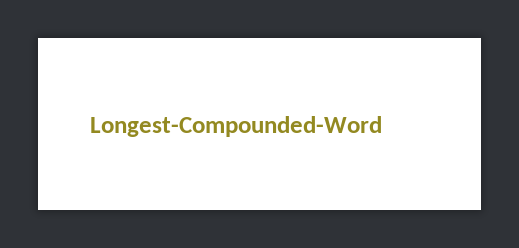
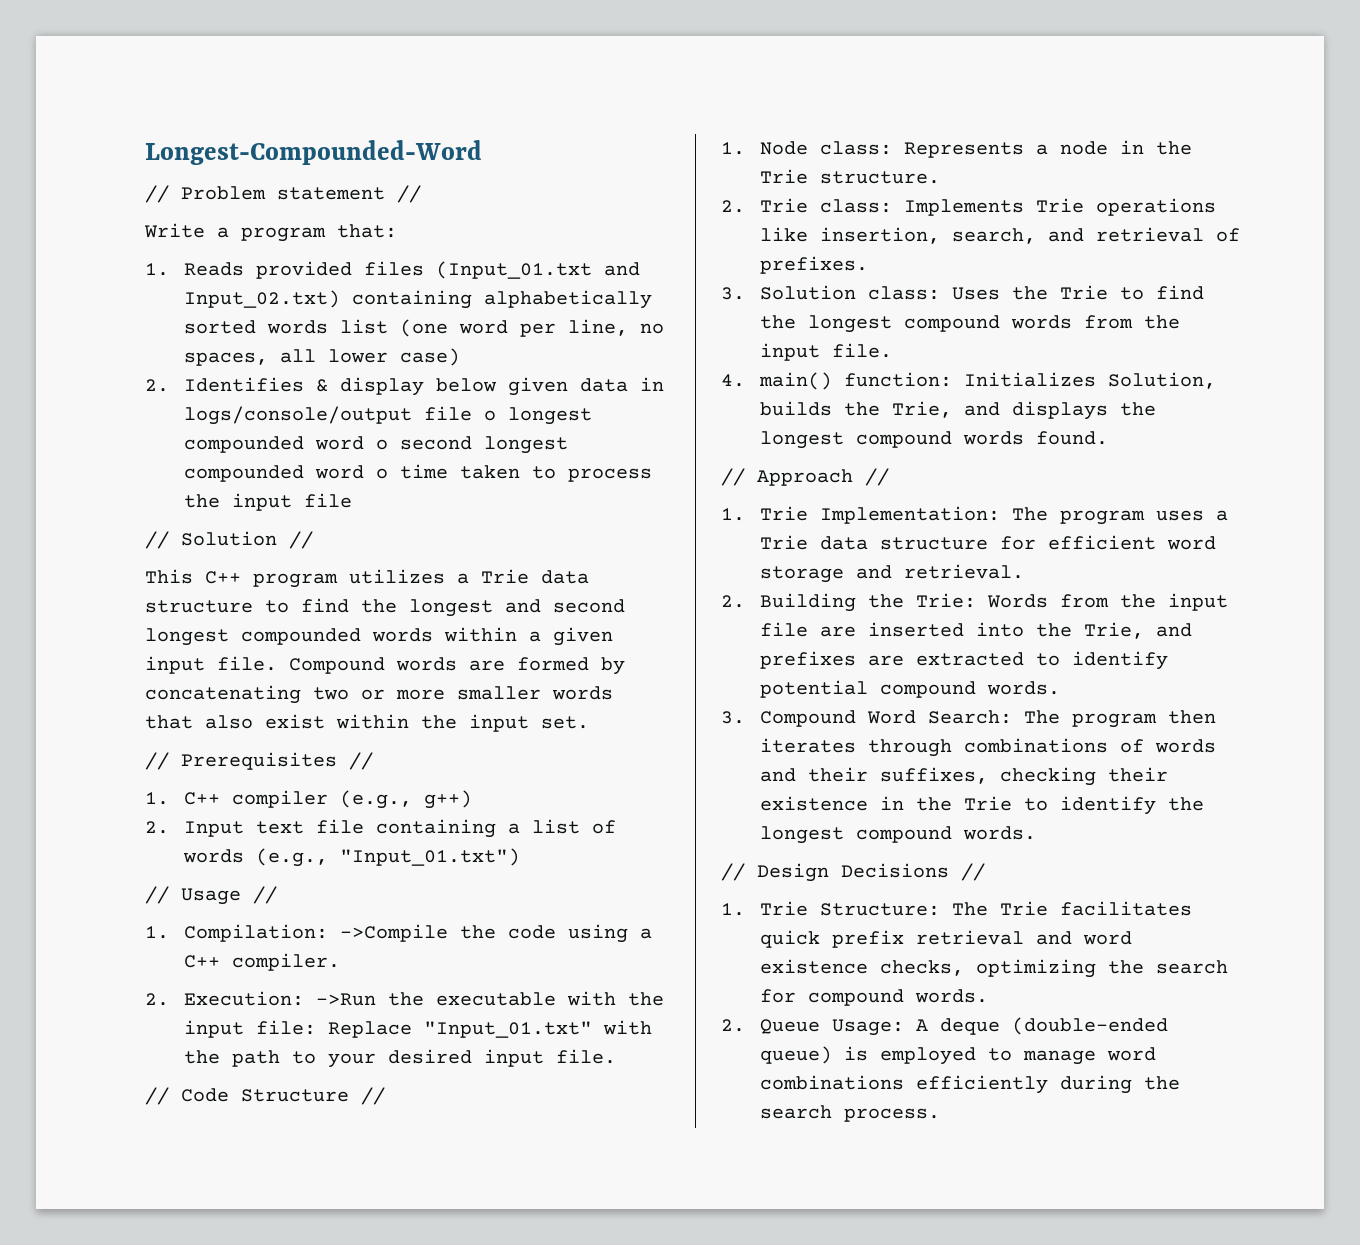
+ // Problem statement //
+ Write a program that:
+ 1. Reads provided files (Input_01.txt and Input_02.txt) containing alphabetically sorted words list (one word per line, no spaces, all lower case)
+ 2. Identifies & display below given data in logs/console/output file o longest compounded word o second longest compounded word o time taken to process the input file
+ // Solution //
+ This C++ program utilizes a Trie data structure to find the longest and second longest compounded words within a given input file. Compound words are formed by concatenating two or more smaller words that also exist within the input set.
+ // Prerequisites //
+ 1. C++ compiler (e.g., g++)
+ 2. Input text file containing a list of words (e.g., "Input_01.txt")
+ // Usage //
+ 1. Compilation: ->Compile the code using a C++ compiler.
+ 2. Execution: ->Run the executable with the input file: Replace "Input_01.txt" with the path to your desired input file.
+ // Code Structure //
+ 1. Node class: Represents a node in the Trie structure.
+ 2. Trie class: Implements Trie operations like insertion, search, and retrieval of prefixes.
+ 3. Solution class: Uses the Trie to find the longest compound words from the input file.
+ 4. main() function: Initializes Solution, builds the Trie, and displays the longest compound words found.
+ // Approach //
+ 1. Trie Implementation: The program uses a Trie data structure for efficient word storage and retrieval.
+ 2. Building the Trie: Words from the input file are inserted into the Trie, and prefixes are extracted to identify potential compound words.
+ 3. Compound Word Search: The program then iterates through combinations of words and their suffixes, checking their existence in the Trie to identify the longest compound words.
+ // Design Decisions //
+ 1. Trie Structure: The Trie facilitates quick prefix retrieval and word existence checks, optimizing the search for compound words.
+ 2. Queue Usage: A deque (double-ended queue) is employed to manage word combinations efficiently during the search process.

